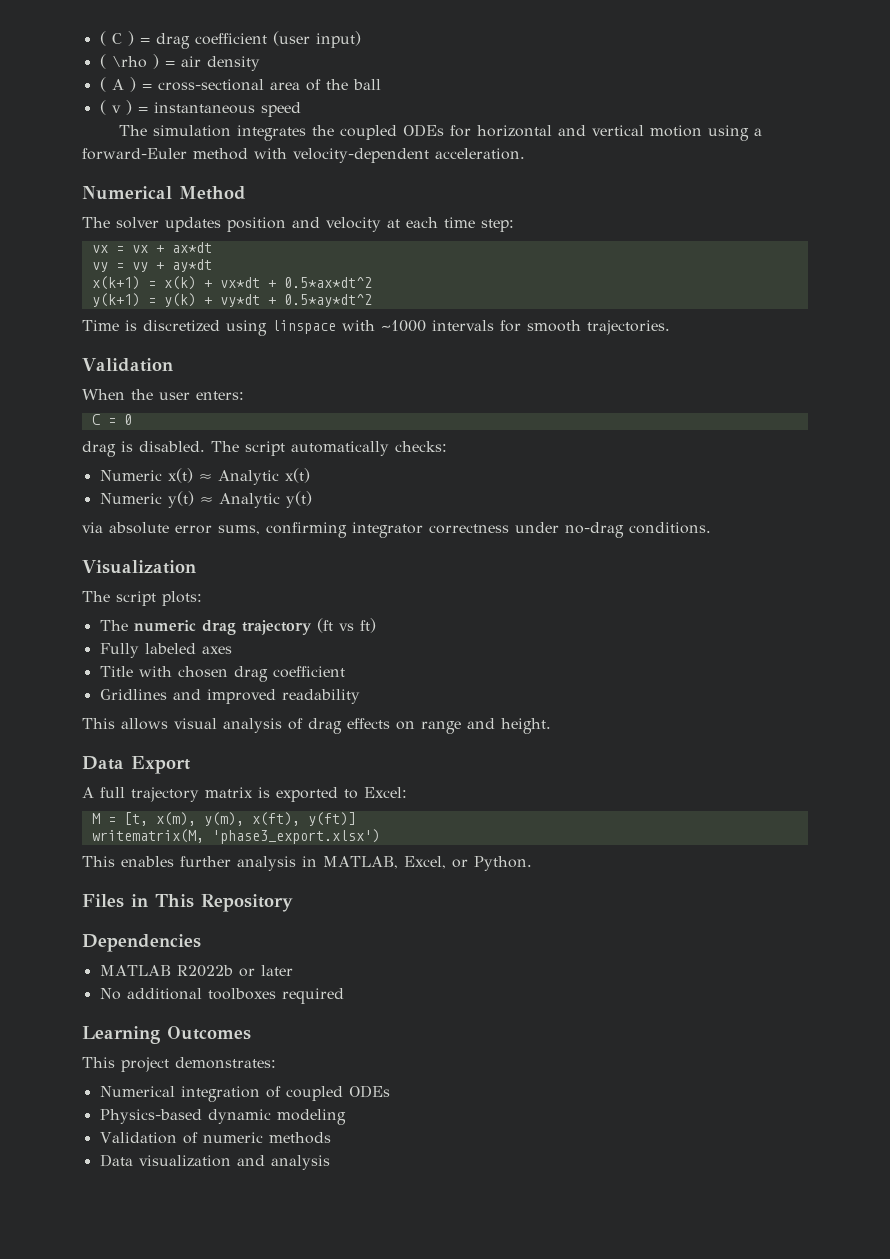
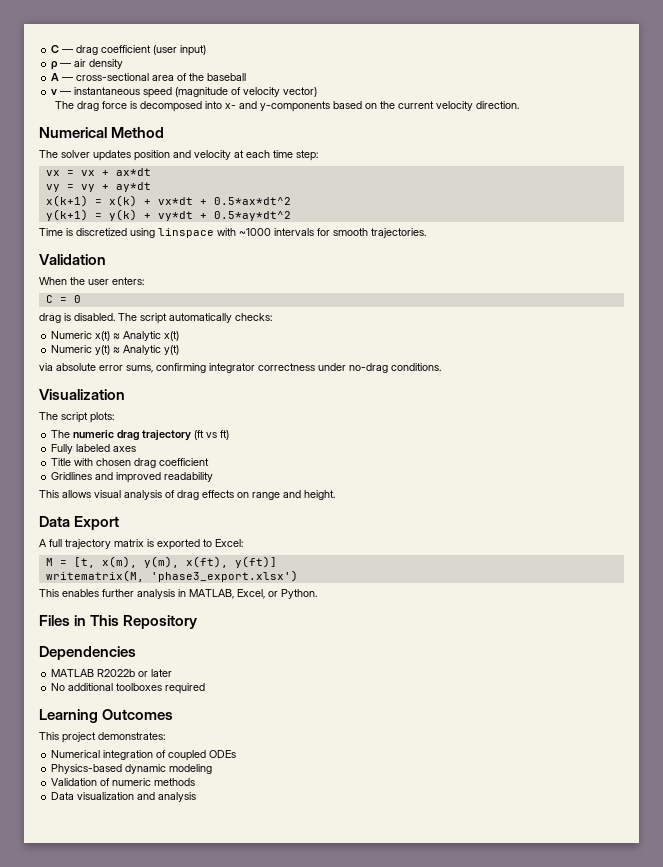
- ( C ) = drag coefficient (user input)
+ C — drag coefficient (user input)
- ( \rho ) = air density
- ( A ) = cross-sectional area of the ball
- ( v ) = instantaneous speed
- The simulation integrates the coupled ODEs for horizontal and vertical motion using a forward-Euler method with velocity-dependent acceleration.
+ ρ — air density
+ A — cross-sectional area of the baseball
+ v — instantaneous speed (magnitude of velocity vector)
+ The drag force is decomposed into x- and y-components based on the current velocity direction.

